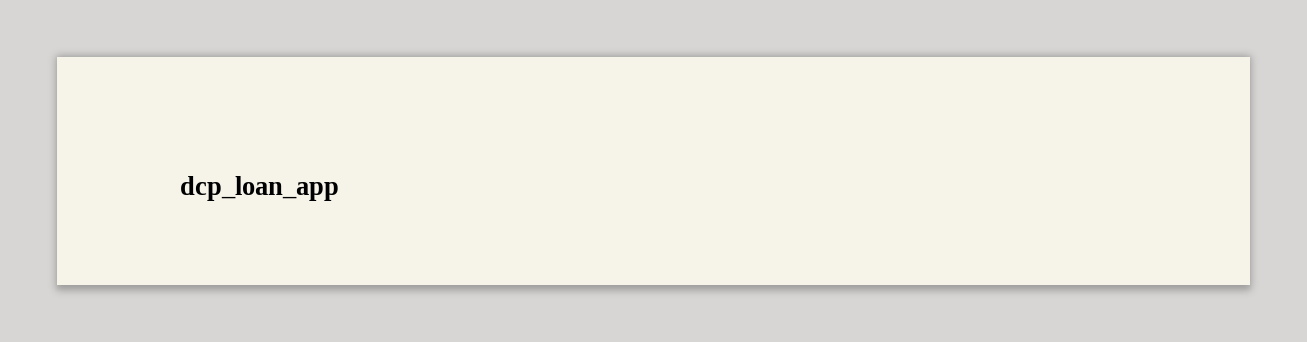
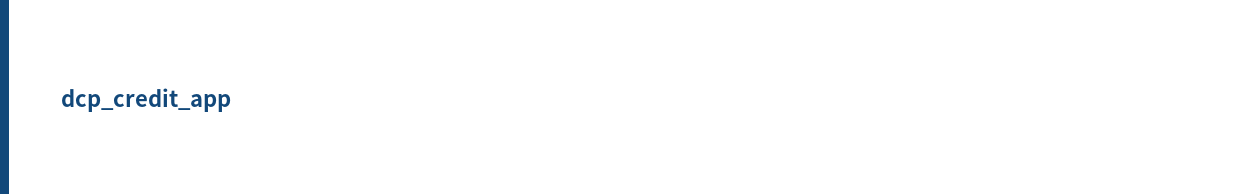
- dcp_loan_app
+ dcp_credit_app

